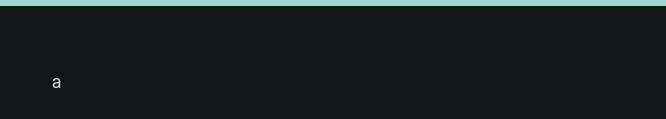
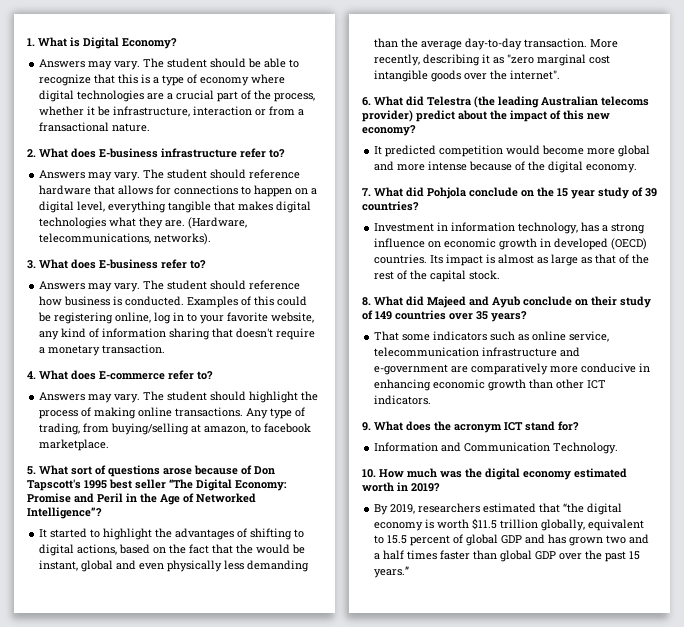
- a
+ 1. What is Digital Economy?
+ Answers may vary. The student should be able to recognize that this is a type of economy where digital technologies are a crucial part of the process, whether it be infrastructure, interaction or from a fransactional nature.
+ 2. What does E-business infrastructure refer to?
+ Answers may vary. The student should reference hardware that allows for connections to happen on a digital level, everything tangible that makes digital technologies what they are. (Hardware, telecommunications, networks).
+ 3. What does E-business refer to?
+ Answers may vary. The student should reference how business is conducted. Examples of this could be registering online, log in to your favorite website, any kind of information sharing that doesn't require a monetary transaction.
+ 4. What does E-commerce refer to?
+ Answers may vary. The student should highlight the process of making online transactions. Any type of trading, from buying/selling at amazon, to facebook marketplace.
+ 5. What sort of questions arose because of Don Tapscott's 1995 best seller “The Digital Economy: Promise and Peril in the Age of Networked Intelligence”?
+ It started to highlight the advantages of shifting to digital actions, based on the fact that the would be instant, global and even physically less demanding than the average day-to-day transaction. More recently, describing it as "zero marginal cost intangible goods over the internet".
+ 6. What did Telestra (the leading Australian telecoms provider) predict about the impact of this new economy?
+ It predicted competition would become more global and more intense because of the digital economy.
+ 7. What did Pohjola conclude on the 15 year study of 39 countries?
+ Investment in information technology, has a strong influence on economic growth in developed (OECD) countries. Its impact is almost as large as that of the rest of the capital stock.
+ 8. What did Majeed and Ayub conclude on their study of 149 countries over 35 years?
+ That some indicators such as online service, telecommunication infrastructure and e-government are comparatively more conducive in enhancing economic growth than other ICT indicators.
+ 9. What does the acronym ICT stand for?
+ Information and Communication Technology.
+ 10. How much was the digital economy estimated worth in 2019?
+ By 2019, researchers estimated that “the digital economy is worth $11.5 trillion globally, equivalent to 15.5 percent of global GDP and has grown two and a half times faster than global GDP over the past 15 years.”

